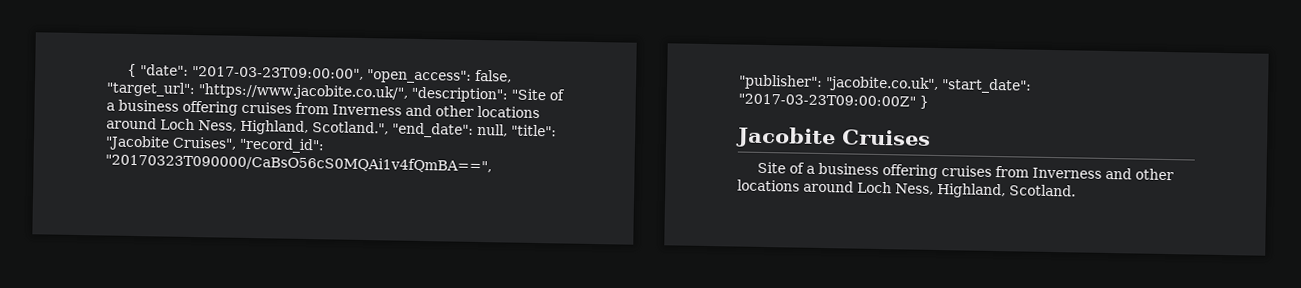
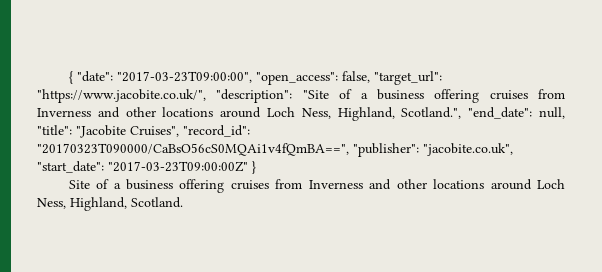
- Jacobite Cruises

